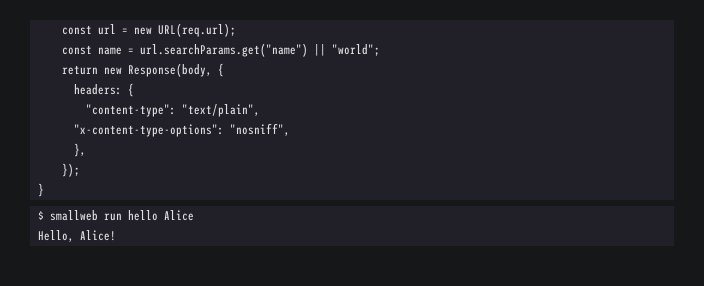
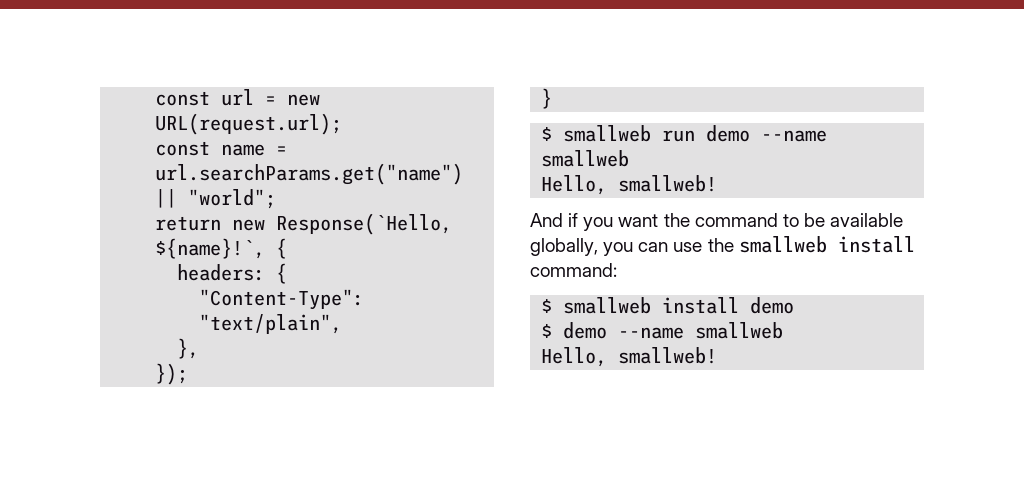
- const url = new URL(req.url);
+ const url = new URL(request.url);
- return new Response(body, {
+ return new Response(`Hello, ${name}!`, {
- "content-type": "text/plain",
+ "Content-Type": "text/plain",
- "x-content-type-options": "nosniff",
- $ smallweb run hello Alice
- Hello, Alice!
+ $ smallweb run demo --name smallweb
+ Hello, smallweb!
+ And if you want the command to be available globally, you can use the smallweb install command:
+ $ smallweb install demo
+ $ demo --name smallweb
+ Hello, smallweb!

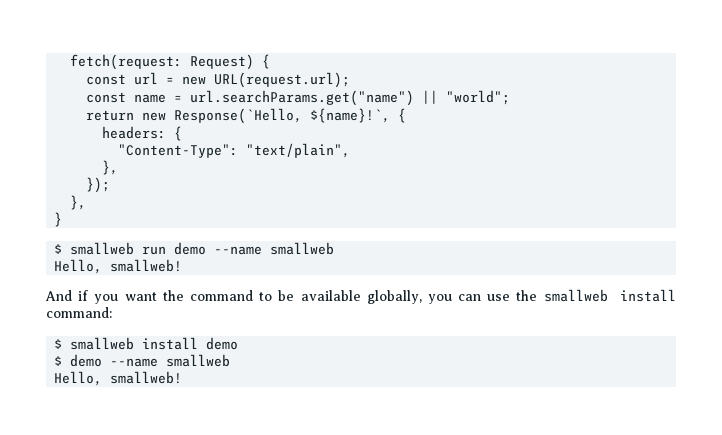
+ fetch(request: Request) {
  });
+ },

